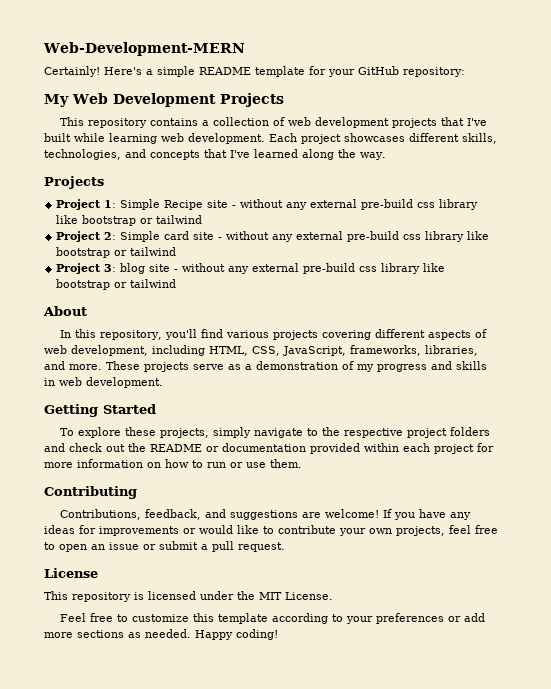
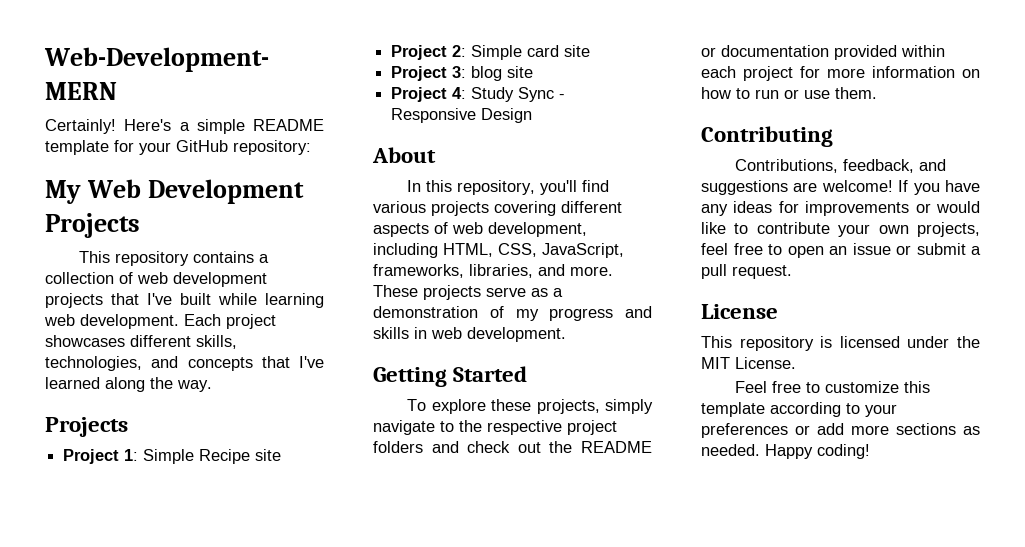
- Project 1: Simple Recipe site - without any external pre-build css library like bootstrap or tailwind
+ Project 1: Simple Recipe site
- Project 2: Simple card site - without any external pre-build css library like bootstrap or tailwind
- Project 3: blog site - without any external pre-build css library like bootstrap or tailwind
+ Project 2: Simple card site
+ Project 3: blog site
+ Project 4: Study Sync - Responsive Design

